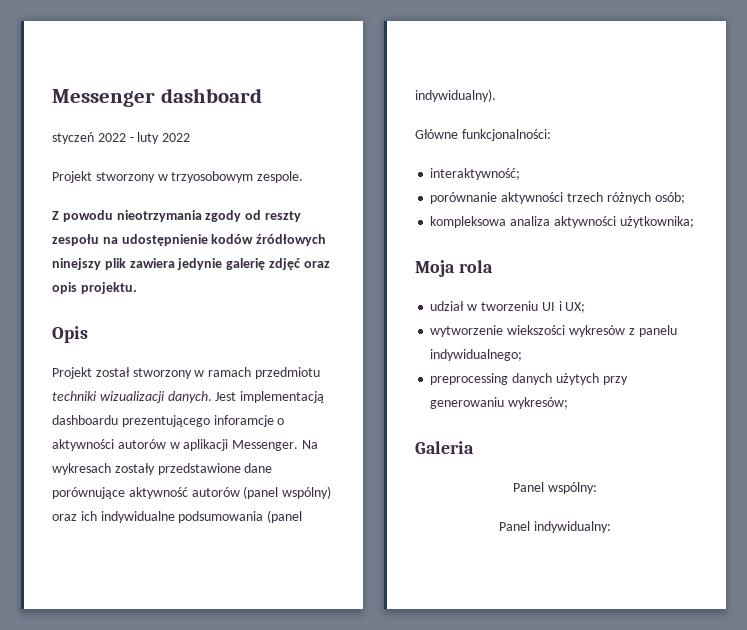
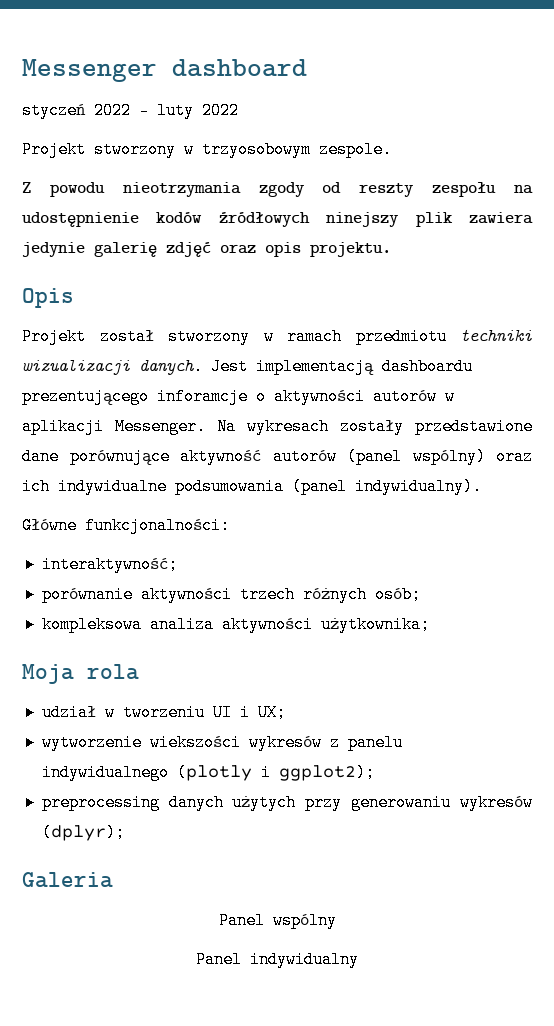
- wytworzenie wiekszości wykresów z panelu indywidualnego;
+ wytworzenie wiekszości wykresów z panelu indywidualnego (plotly i ggplot2);
- preprocessing danych użytych przy generowaniu wykresów;
+ preprocessing danych użytych przy generowaniu wykresów (dplyr);
- Panel wspólny:
- Panel indywidualny:
+ Panel wspólny
+ Panel indywidualny

